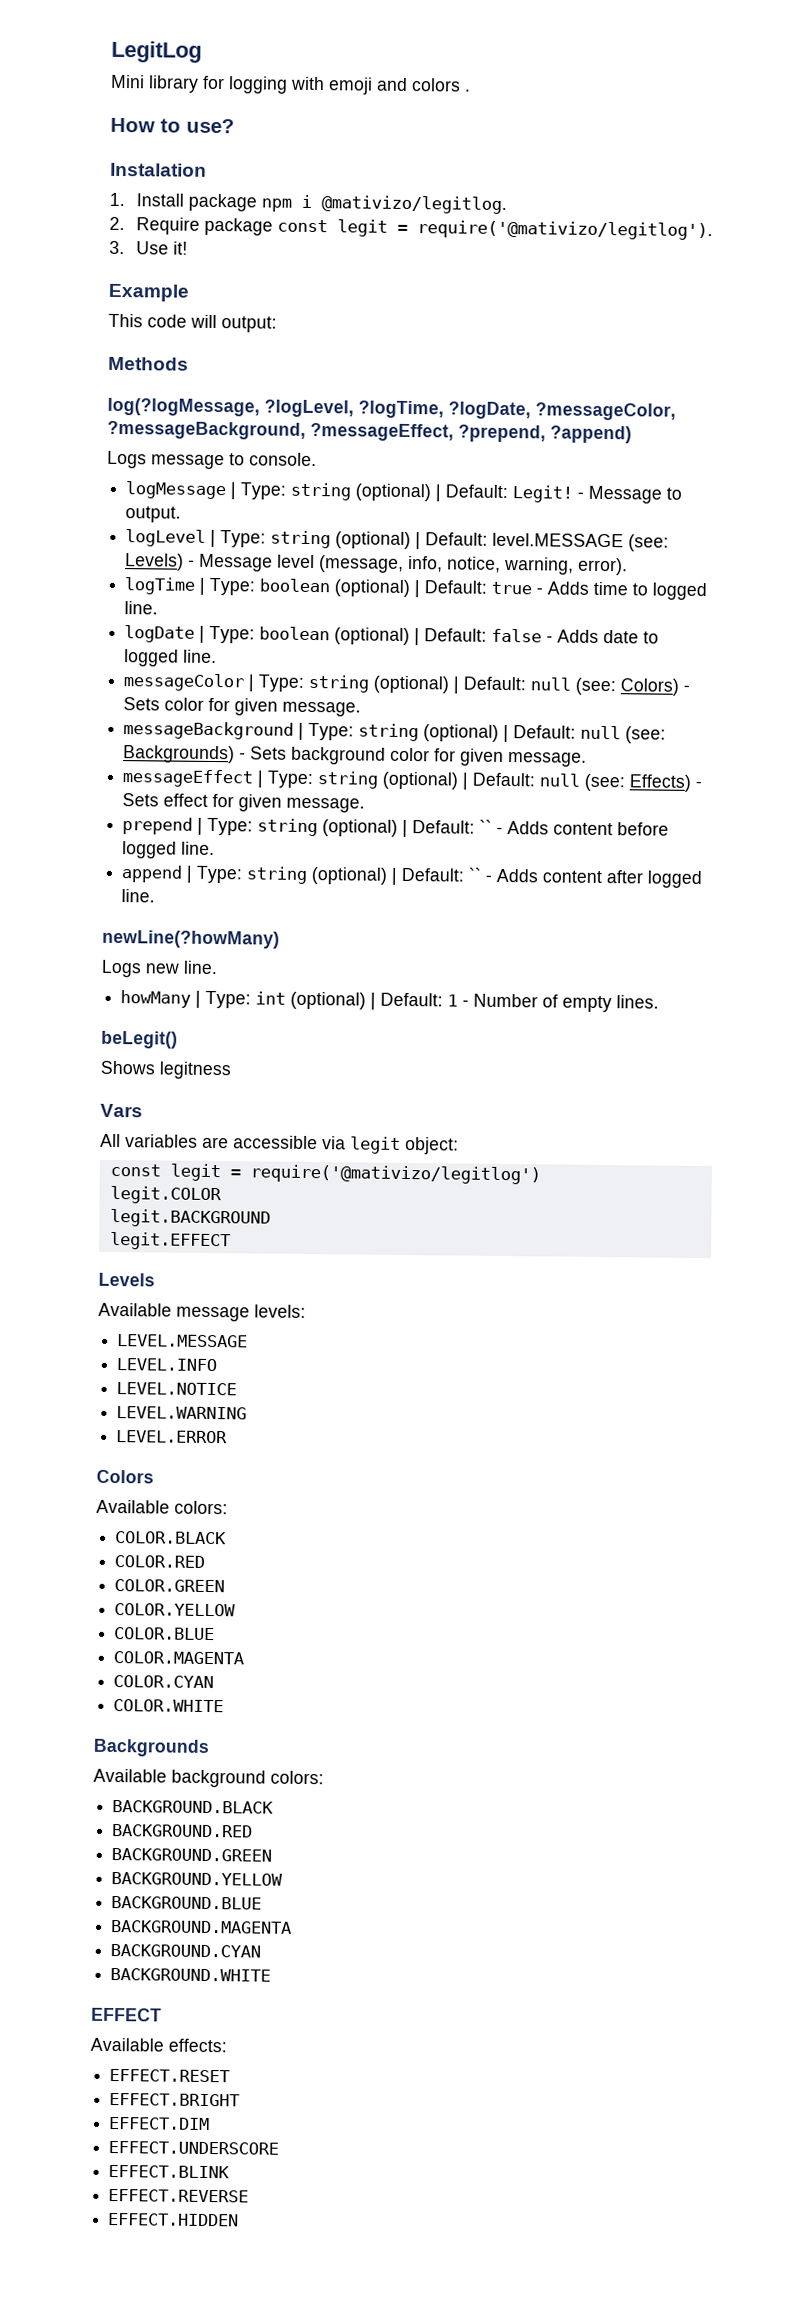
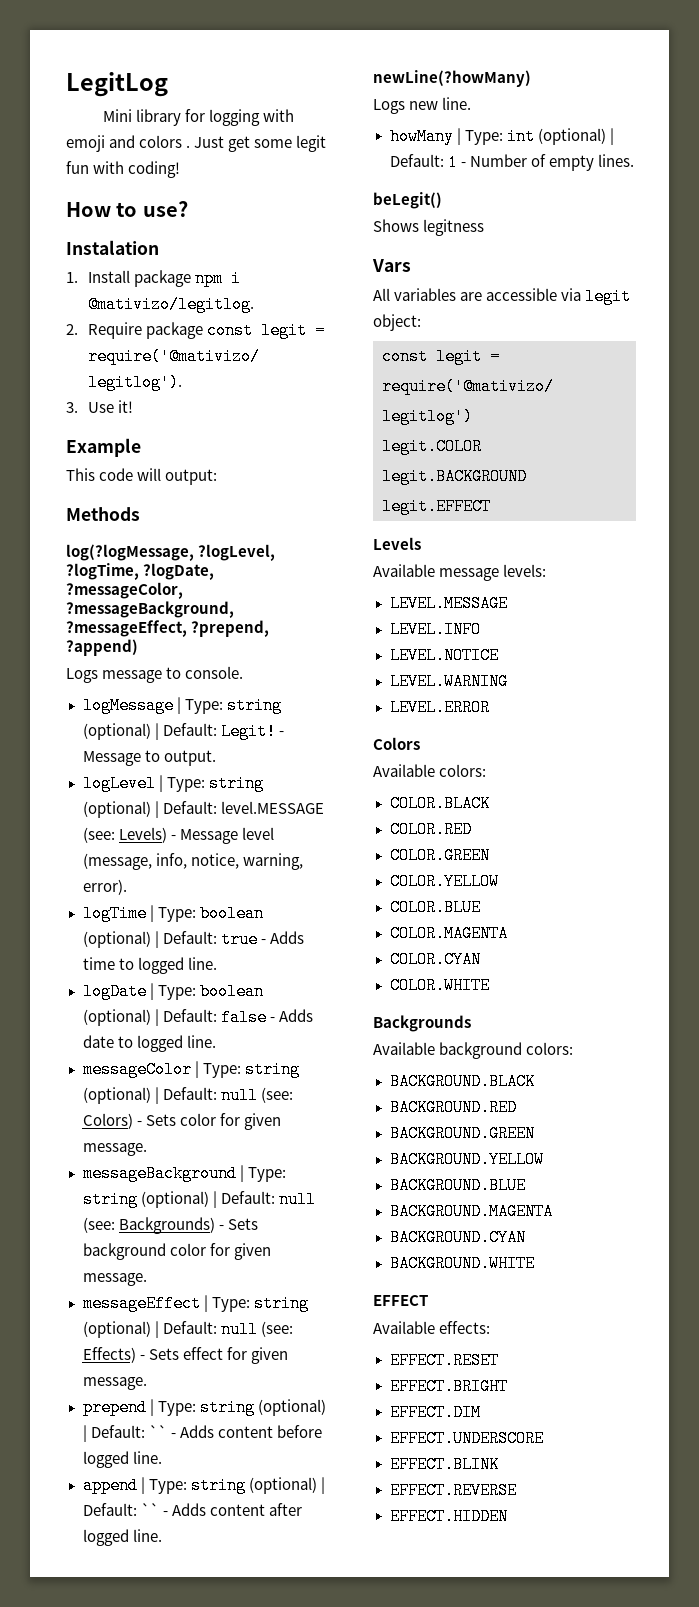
+ Just get some legit fun with coding!

